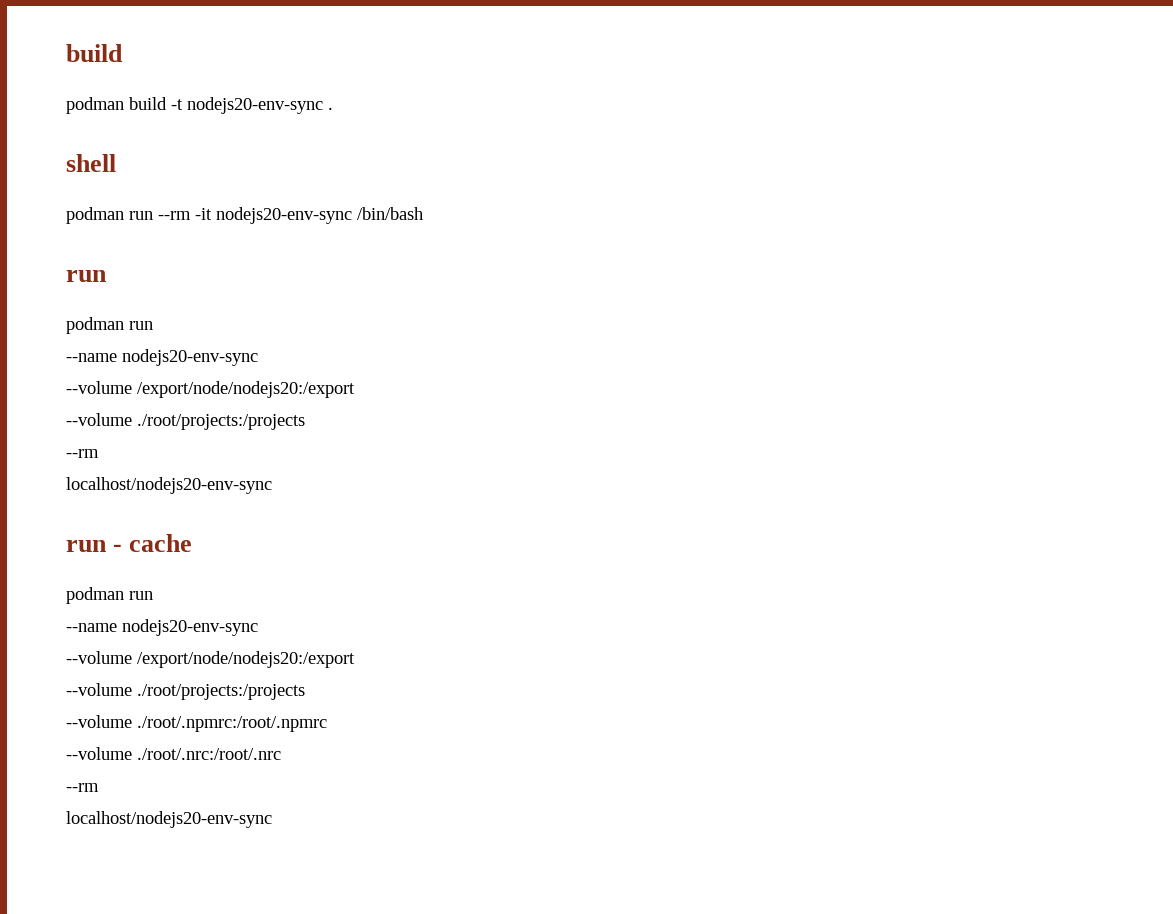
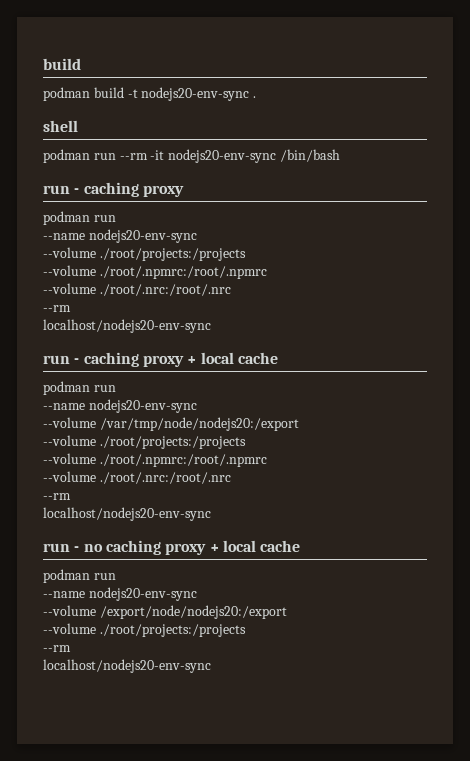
  podman run --rm -it nodejs20-env-sync /bin/bash
- run
+ run - caching proxy
+ podman run
+ --name nodejs20-env-sync
+ --volume ./root/projects:/projects
+ --volume ./root/.npmrc:/root/.npmrc
+ --volume ./root/.nrc:/root/.nrc
+ --rm
+ localhost/nodejs20-env-sync
+ run - caching proxy + local cache
+ podman run
+ --name nodejs20-env-sync
+ --volume /var/tmp/node/nodejs20:/export
+ --volume ./root/projects:/projects
+ --volume ./root/.npmrc:/root/.npmrc
+ --volume ./root/.nrc:/root/.nrc
+ --rm
+ localhost/nodejs20-env-sync
+ run - no caching proxy + local cache
- run - cache
- podman run
- --name nodejs20-env-sync
- --volume /export/node/nodejs20:/export
- --volume ./root/projects:/projects
- --volume ./root/.npmrc:/root/.npmrc
- --volume ./root/.nrc:/root/.nrc
- --rm
- localhost/nodejs20-env-sync

